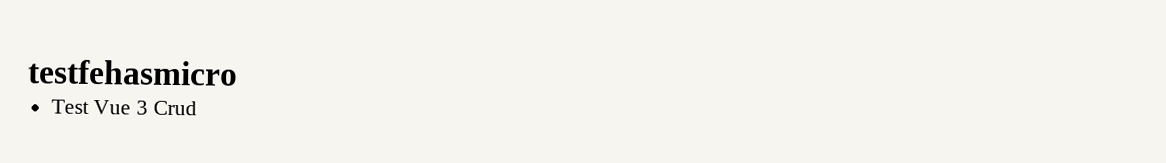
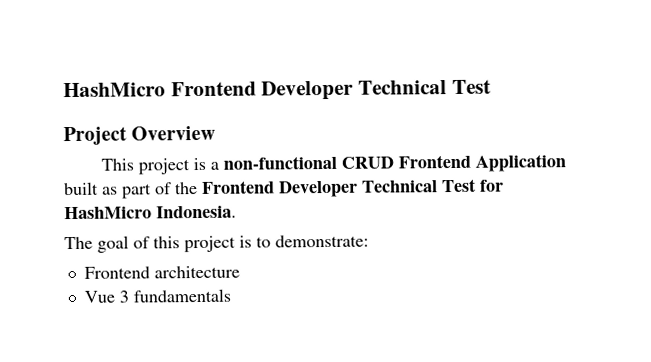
- testfehasmicro
- Test Vue 3 Crud
+ HashMicro Frontend Developer Technical Test
+ Project Overview
+ This project is a non-functional CRUD Frontend Application built as part of the Frontend Developer Technical Test for HashMicro Indonesia.
+ The goal of this project is to demonstrate:
+ Frontend architecture
+ Vue 3 fundamentals

